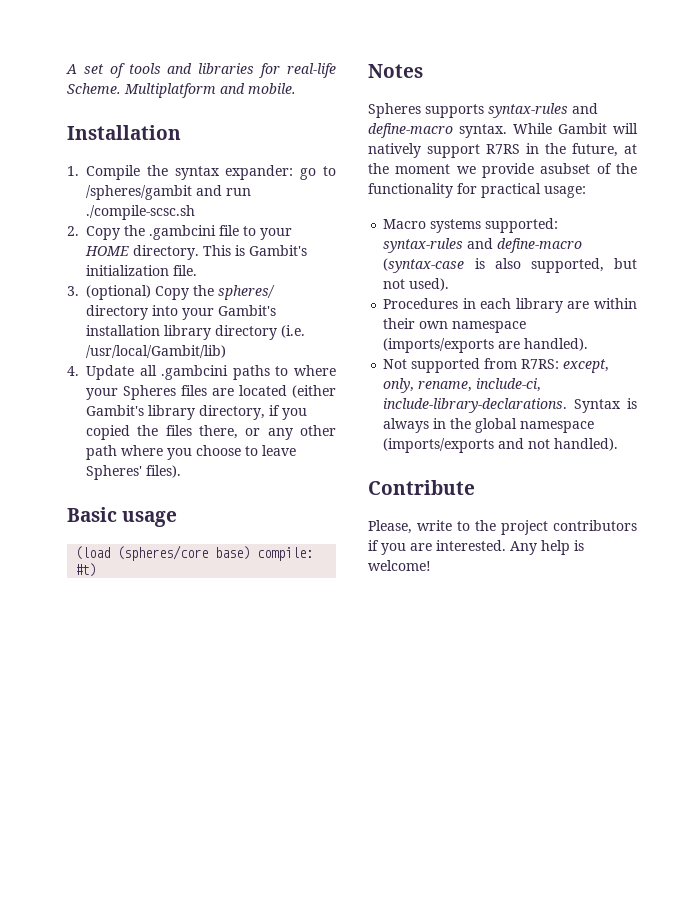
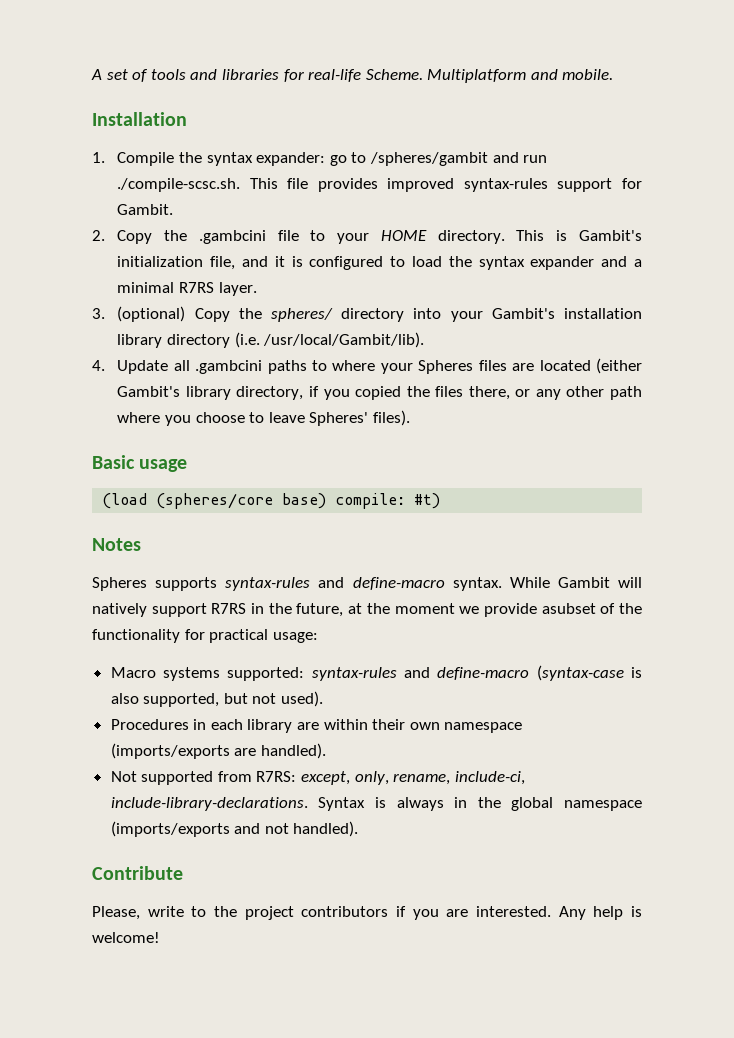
- 1. Compile the syntax expander: go to /spheres/gambit and run ./compile-scsc.sh
+ 1. Compile the syntax expander: go to /spheres/gambit and run ./compile-scsc.sh. This file provides improved syntax-rules support for Gambit.
- This is Gambit's initialization file.
+ This is Gambit's initialization file, and it is configured to load the syntax expander and a minimal R7RS layer.
- 3. (optional) Copy the spheres/ directory into your Gambit's installation library directory (i.e. /usr/local/Gambit/lib)
+ 3. (optional) Copy the spheres/ directory into your Gambit's installation library directory (i.e. /usr/local/Gambit/lib).

